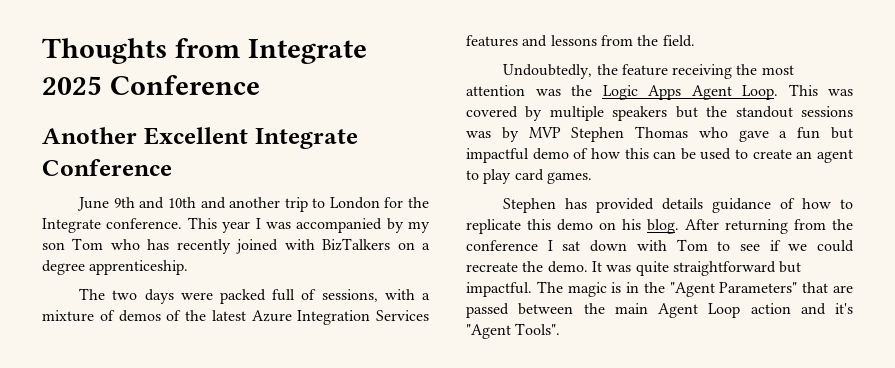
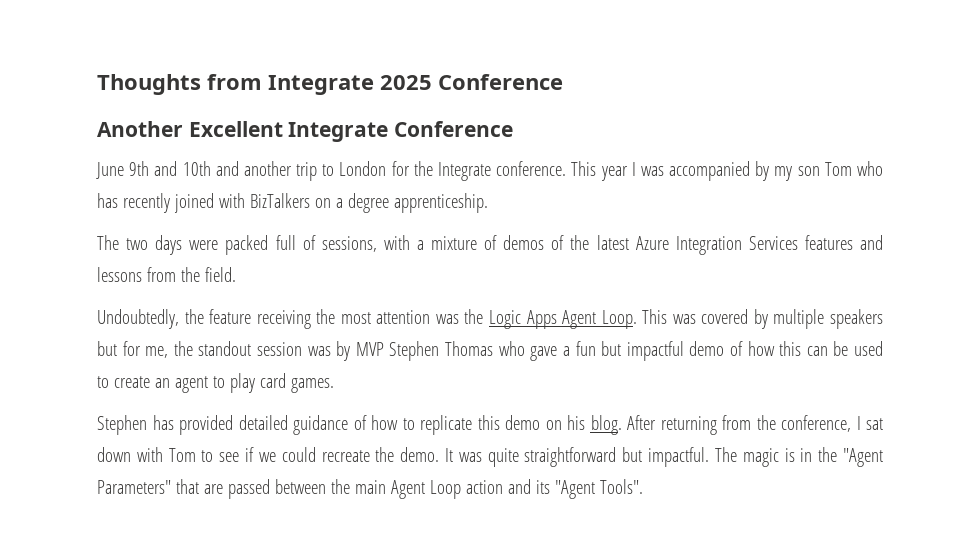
- This was covered by multiple speakers but the standout sessions was by MVP Stephen Thomas who gave a fun but impactful demo of how this can be used to create an agent to play card games.
+ This was covered by multiple speakers but for me, the standout session was by MVP Stephen Thomas who gave a fun but impactful demo of how this can be used to create an agent to play card games.
- Stephen has provided details guidance of how to replicate this demo on his blog.
+ Stephen has provided detailed guidance of how to replicate this demo on his blog.
- After returning from the conference I sat down with Tom to see if we could recreate the demo.
+ After returning from the conference, I sat down with Tom to see if we could recreate the demo.
- The magic is in the "Agent Parameters" that are passed between the main Agent Loop action and it's "Agent Tools".
+ The magic is in the "Agent Parameters" that are passed between the main Agent Loop action and its "Agent Tools".

